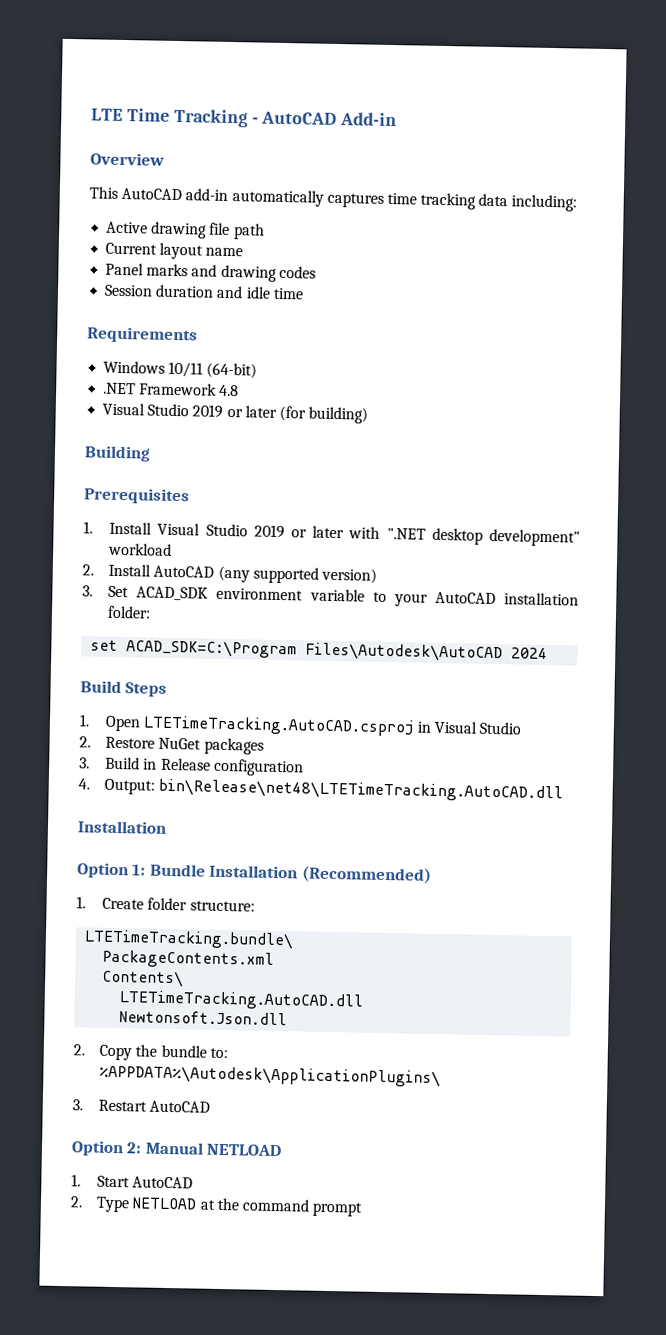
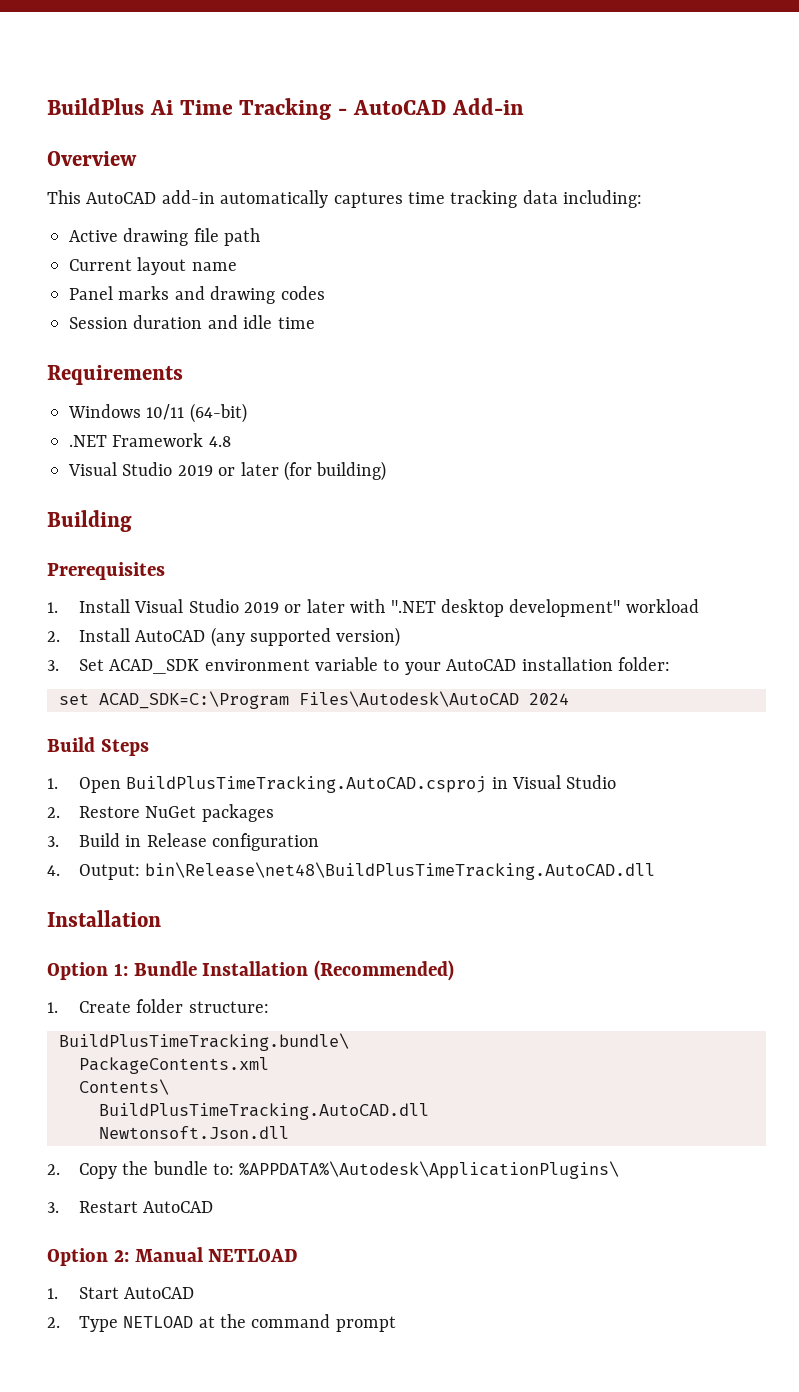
- LTE Time Tracking - AutoCAD Add-in
+ BuildPlus Ai Time Tracking - AutoCAD Add-in
- 1. Open LTETimeTracking.AutoCAD.csproj in Visual Studio
+ 1. Open BuildPlusTimeTracking.AutoCAD.csproj in Visual Studio
- 4. Output: bin\Release\net48\LTETimeTracking.AutoCAD.dll
+ 4. Output: bin\Release\net48\BuildPlusTimeTracking.AutoCAD.dll
- LTETimeTracking.bundle\
+ BuildPlusTimeTracking.bundle\
- LTETimeTracking.AutoCAD.dll
+ BuildPlusTimeTracking.AutoCAD.dll

